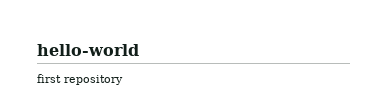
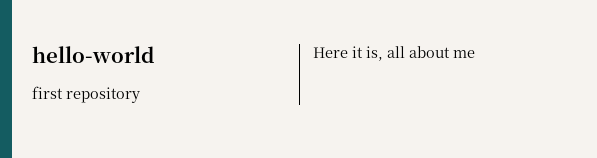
+ Here it is, all about me

